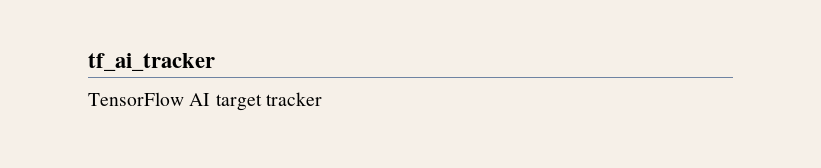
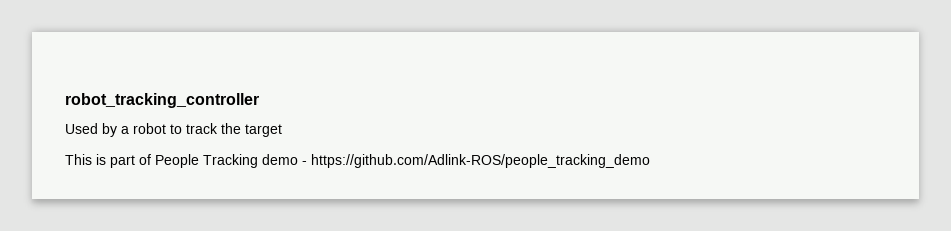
- tf_ai_tracker
- TensorFlow AI target tracker
+ robot_tracking_controller
+ Used by a robot to track the target
+ This is part of People Tracking demo - https://github.com/Adlink-ROS/people_tracking_demo

